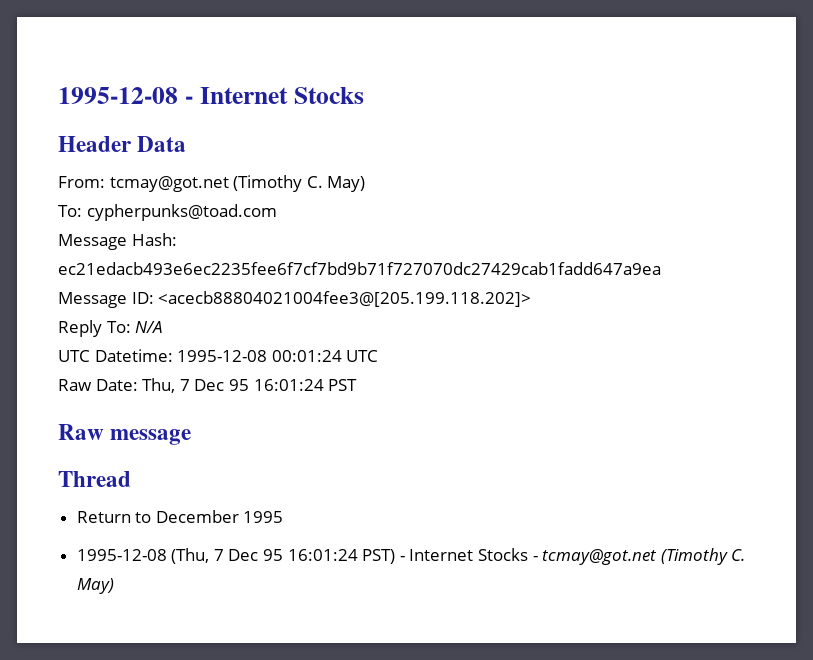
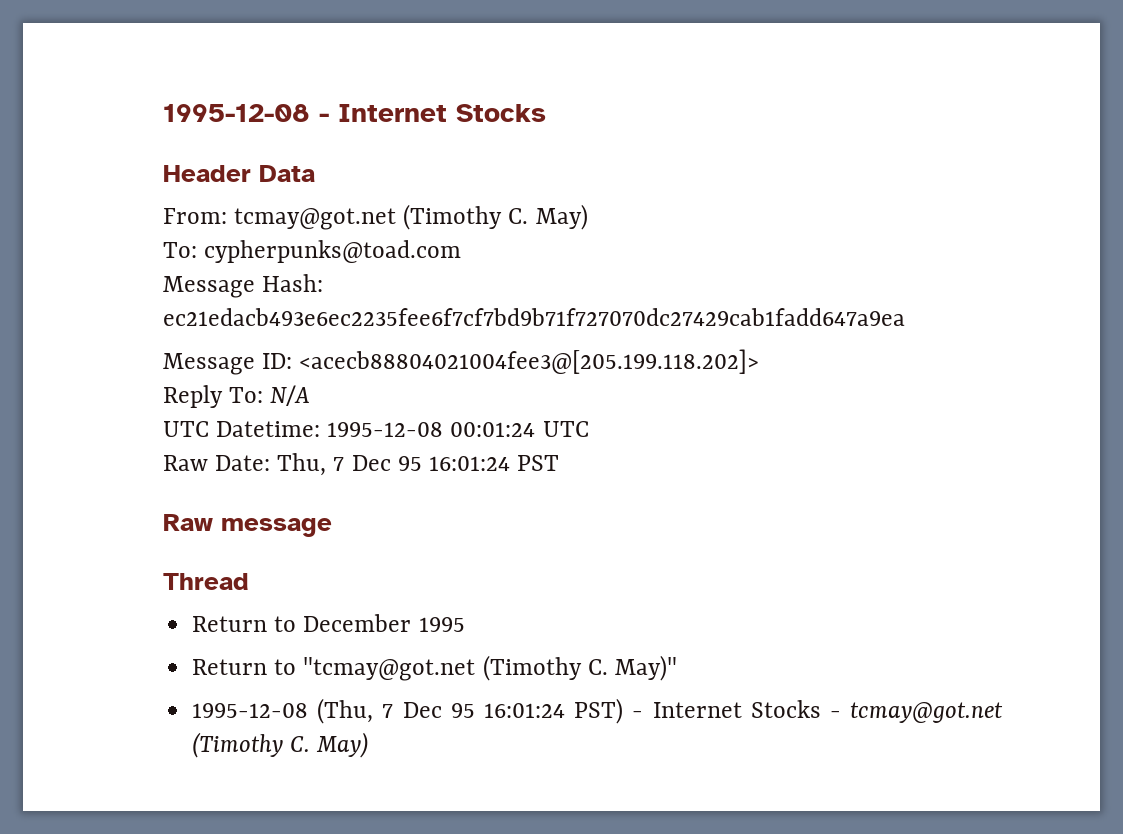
+ Return to "tcmay@got.net (Timothy C. May)"

